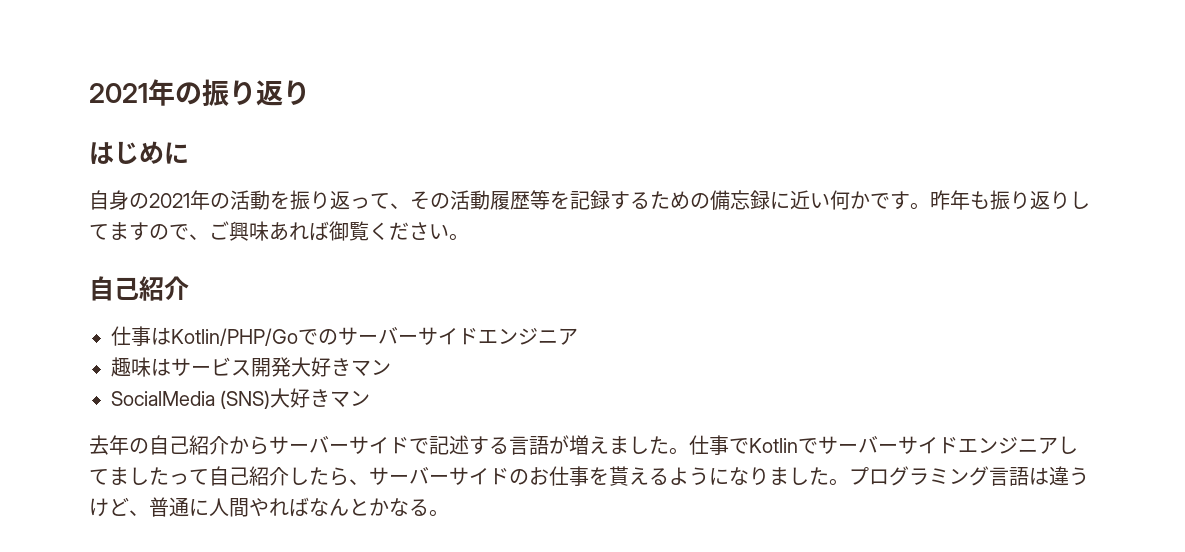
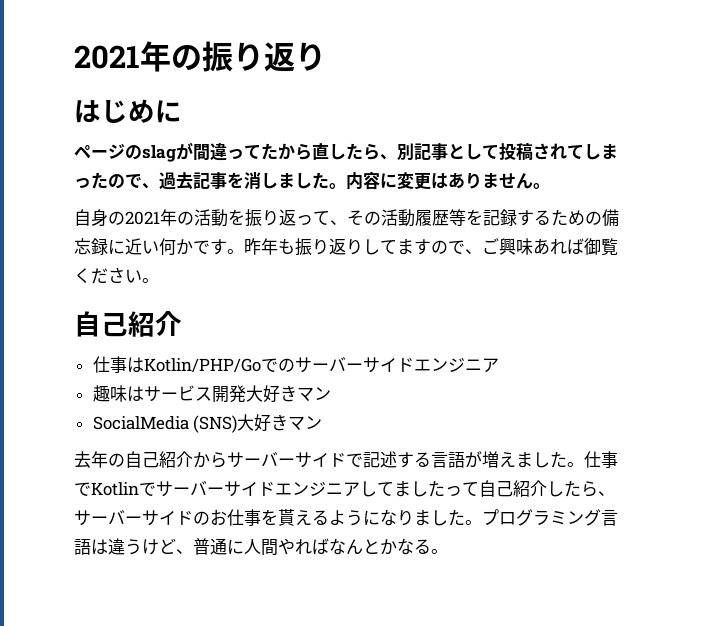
+ ページのslagが間違ってたから直したら、別記事として投稿されてしまったので、過去記事を消しました。内容に変更はありません。

